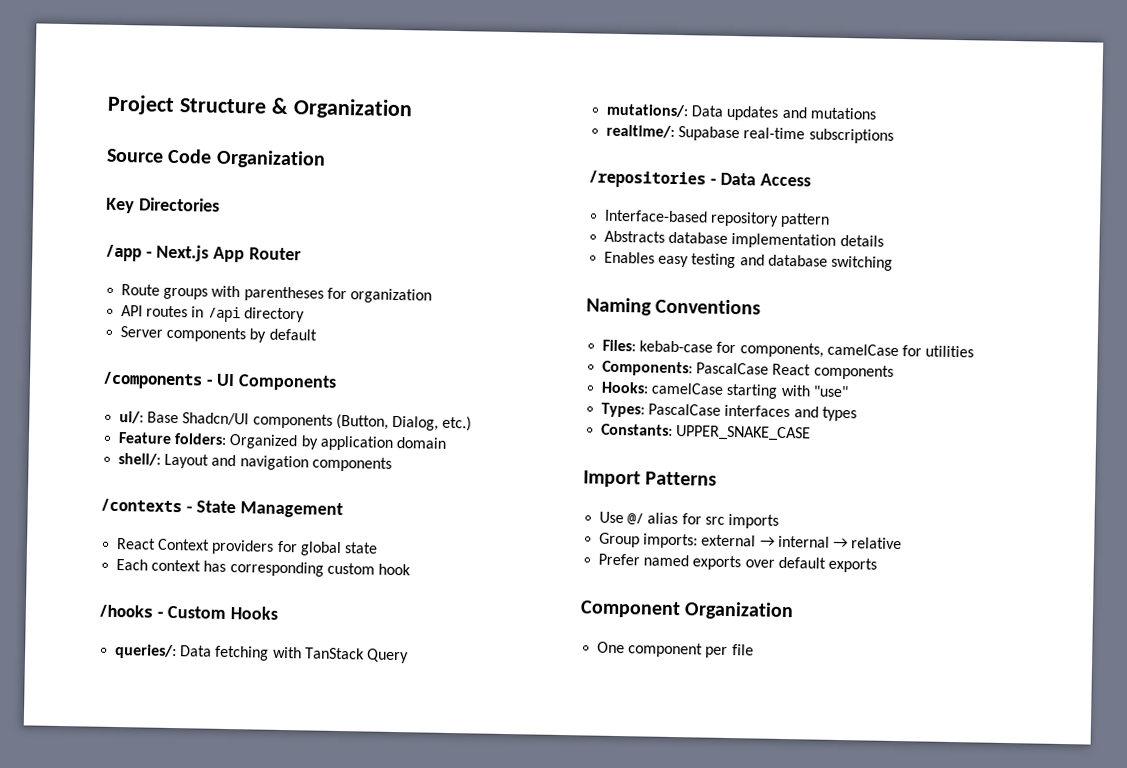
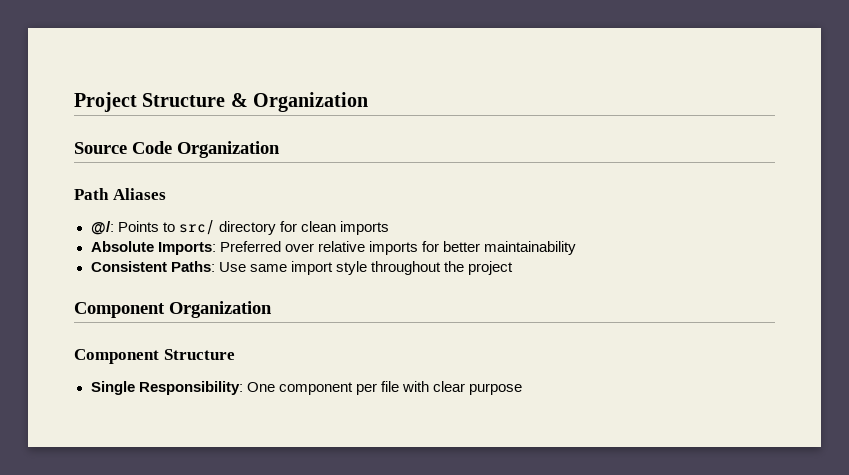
- Key Directories
- /app - Next.js App Router
- Route groups with parentheses for organization
- API routes in /api directory
- Server components by default
- /components - UI Components
- ui/: Base Shadcn/UI components (Button, Dialog, etc.)
- Feature folders: Organized by application domain
- shell/: Layout and navigation components
- /contexts - State Management
- React Context providers for global state
- Each context has corresponding custom hook
- /hooks - Custom Hooks
- queries/: Data fetching with TanStack Query
- mutations/: Data updates and mutations
- realtime/: Supabase real-time subscriptions
- /repositories - Data Access
- Interface-based repository pattern
- Abstracts database implementation details
- Enables easy testing and database switching
- Naming Conventions
- Files: kebab-case for components, camelCase for utilities
- Components: PascalCase React components
- Hooks: camelCase starting with "use"
- Types: PascalCase interfaces and types
- Constants: UPPER_SNAKE_CASE
- Import Patterns
- Use @/ alias for src imports
- Group imports: external → internal → relative
- Prefer named exports over default exports
+ Path Aliases
+ @/: Points to src/ directory for clean imports
+ Absolute Imports: Preferred over relative imports for better maintainability
+ Consistent Paths: Use same import style throughout the project
  Component Organization
- One component per file
+ Component Structure
+ Single Responsibility: One component per file with clear purpose

